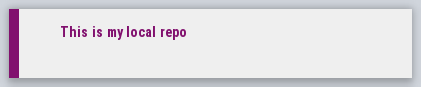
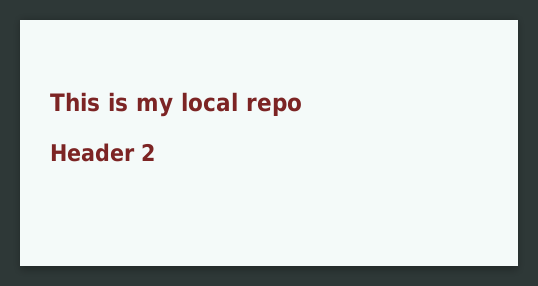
+ Header 2

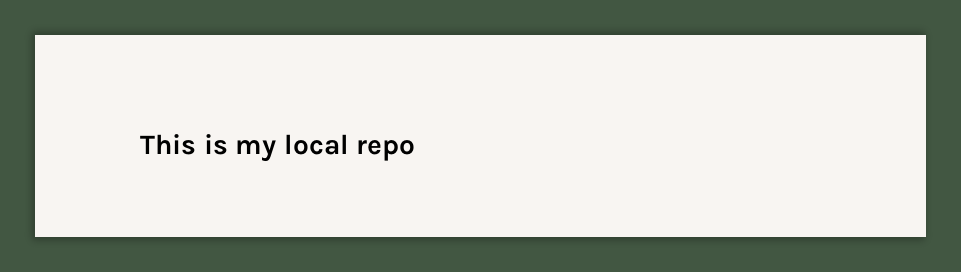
- Header 2

